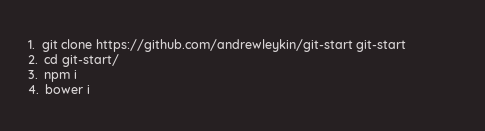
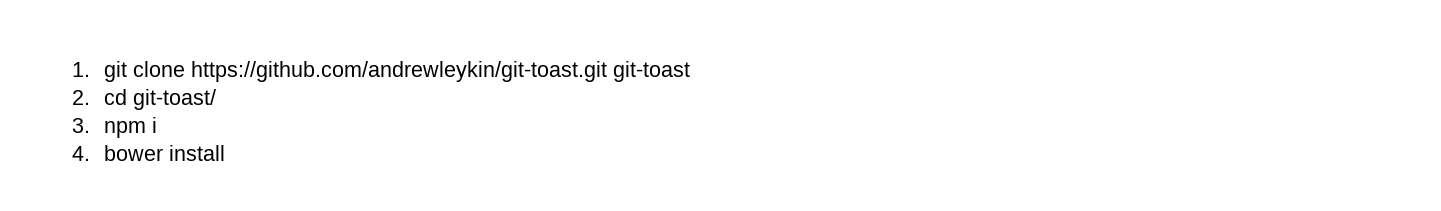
- 1. git clone https://github.com/andrewleykin/git-start git-start
+ 1. git clone https://github.com/andrewleykin/git-toast.git git-toast
- 2. cd git-start/
+ 2. cd git-toast/
- 4. bower i
+ 4. bower install

